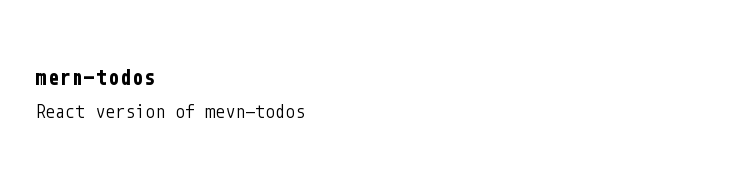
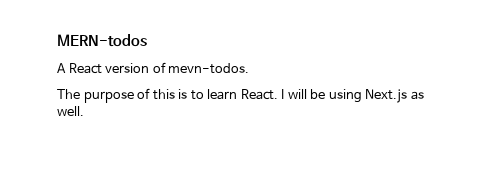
- mern-todos
- React version of mevn-todos
+ MERN-todos
+ A React version of mevn-todos.
+ The purpose of this is to learn React. I will be using Next.js as well.

